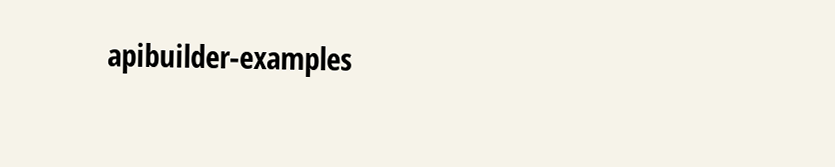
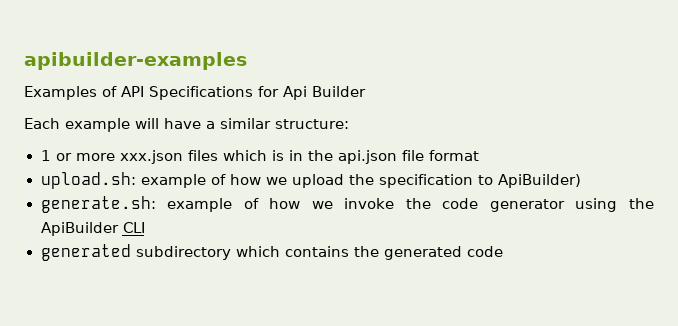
+ Examples of API Specifications for Api Builder
+ Each example will have a similar structure:
+ 1 or more xxx.json files which is in the api.json file format
+ upload.sh: example of how we upload the specification to ApiBuilder)
+ generate.sh: example of how we invoke the code generator using the ApiBuilder CLI
+ generated subdirectory which contains the generated code

